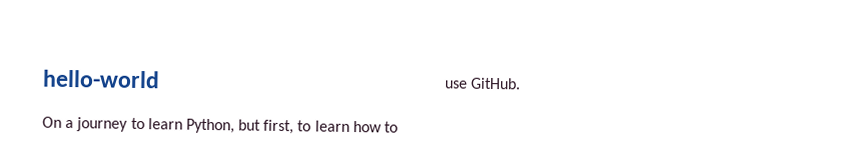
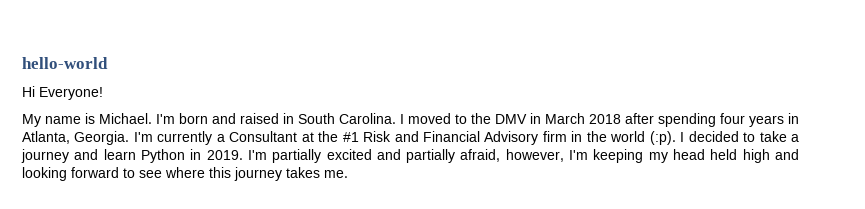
- On a journey to learn Python, but first, to learn how to use GitHub.
+ Hi Everyone!
+ My name is Michael. I'm born and raised in South Carolina. I moved to the DMV in March 2018 after spending four years in Atlanta, Georgia. I'm currently a Consultant at the #1 Risk and Financial Advisory firm in the world (:p). I decided to take a journey and learn Python in 2019. I'm partially excited and partially afraid, however, I'm keeping my head held high and looking forward to see where this journey takes me.

